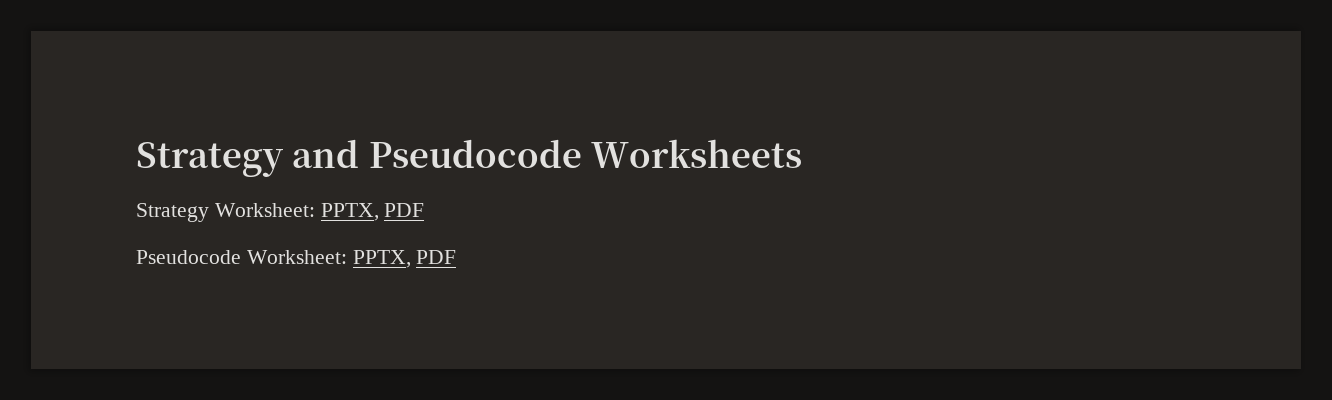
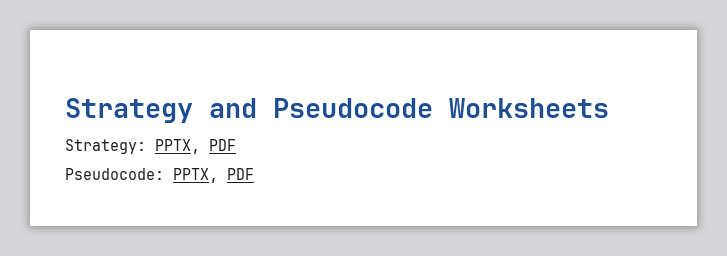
- Strategy Worksheet: PPTX, PDF
+ Strategy: PPTX, PDF
- Pseudocode Worksheet: PPTX, PDF
+ Pseudocode: PPTX, PDF

